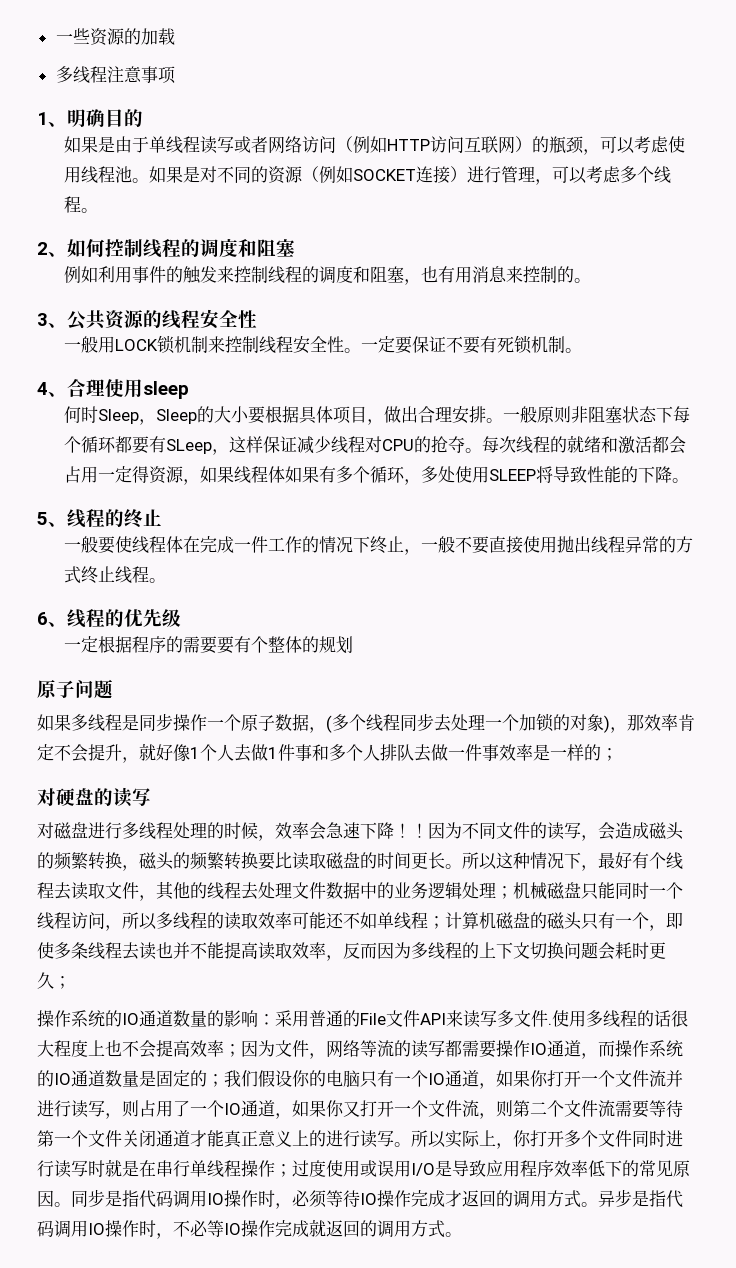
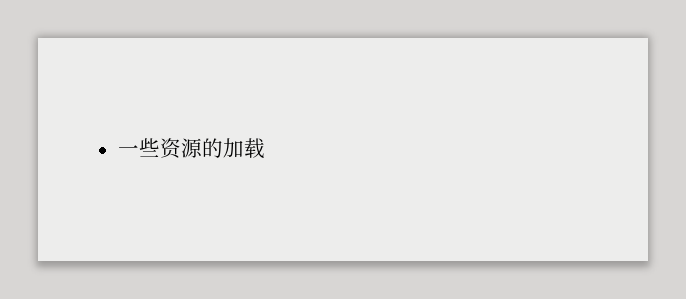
- 多线程注意事项
- 1、明确目的
- 如果是由于单线程读写或者网络访问（例如HTTP访问互联网）的瓶颈，可以考虑使用线程池。如果是对不同的资源（例如SOCKET连接）进行管理，可以考虑多个线程。
- 2、如何控制线程的调度和阻塞
- 例如利用事件的触发来控制线程的调度和阻塞，也有用消息来控制的。
- 3、公共资源的线程安全性
- 一般用LOCK锁机制来控制线程安全性。一定要保证不要有死锁机制。
- 4、合理使用sleep
- 何时Sleep，Sleep的大小要根据具体项目，做出合理安排。一般原则非阻塞状态下每个循环都要有SLeep，这样保证减少线程对CPU的抢夺。每次线程的就绪和激活都会占用一定得资源，如果线程体如果有多个循环，多处使用SLEEP将导致性能的下降。
- 5、线程的终止
- 一般要使线程体在完成一件工作的情况下终止，一般不要直接使用抛出线程异常的方式终止线程。
- 6、线程的优先级
- 一定根据程序的需要要有个整体的规划
- 原子问题
- 如果多线程是同步操作一个原子数据，(多个线程同步去处理一个加锁的对象)，那效率肯定不会提升，就好像1个人去做1件事和多个人排队去做一件事效率是一样的；
- 对硬盘的读写
- 对磁盘进行多线程处理的时候，效率会急速下降！！因为不同文件的读写，会造成磁头的频繁转换，磁头的频繁转换要比读取磁盘的时间更长。所以这种情况下，最好有个线程去读取文件，其他的线程去处理文件数据中的业务逻辑处理；机械磁盘只能同时一个线程访问，所以多线程的读取效率可能还不如单线程；计算机磁盘的磁头只有一个，即使多条线程去读也并不能提高读取效率，反而因为多线程的上下文切换问题会耗时更久；
- 操作系统的IO通道数量的影响：采用普通的File文件API来读写多文件.使用多线程的话很大程度上也不会提高效率；因为文件，网络等流的读写都需要操作IO通道，而操作系统的IO通道数量是固定的；我们假设你的电脑只有一个IO通道，如果你打开一个文件流并进行读写，则占用了一个IO通道，如果你又打开一个文件流，则第二个文件流需要等待第一个文件关闭通道才能真正意义上的进行读写。所以实际上，你打开多个文件同时进行读写时就是在串行单线程操作；过度使用或误用I/O是导致应用程序效率低下的常见原因。同步是指代码调用IO操作时，必须等待IO操作完成才返回的调用方式。异步是指代码调用IO操作时，不必等IO操作完成就返回的调用方式。

